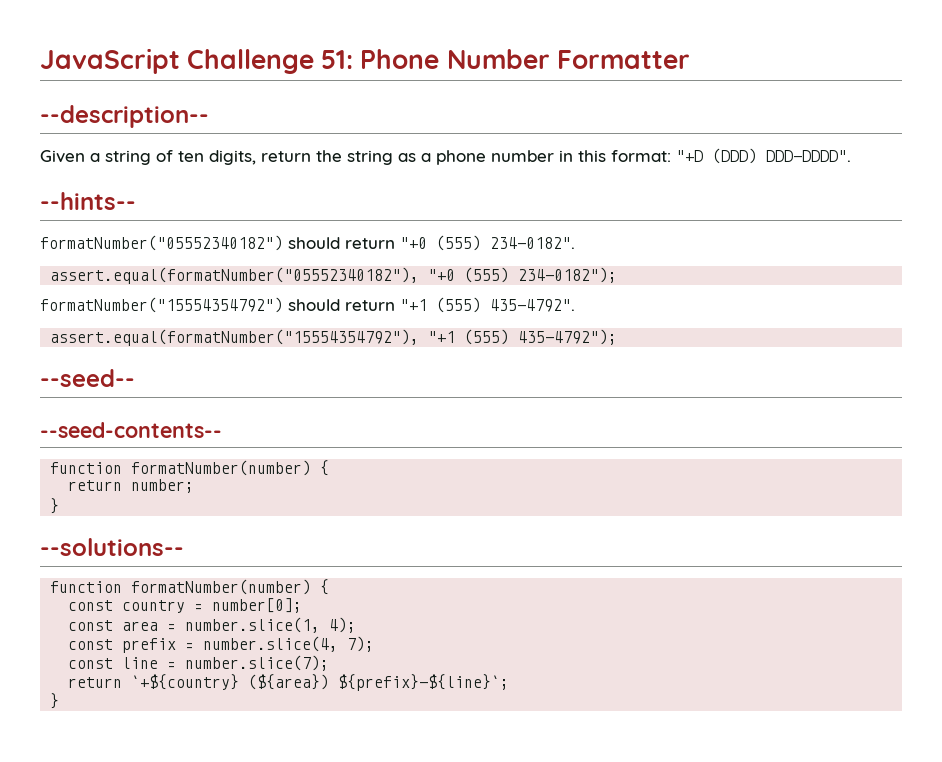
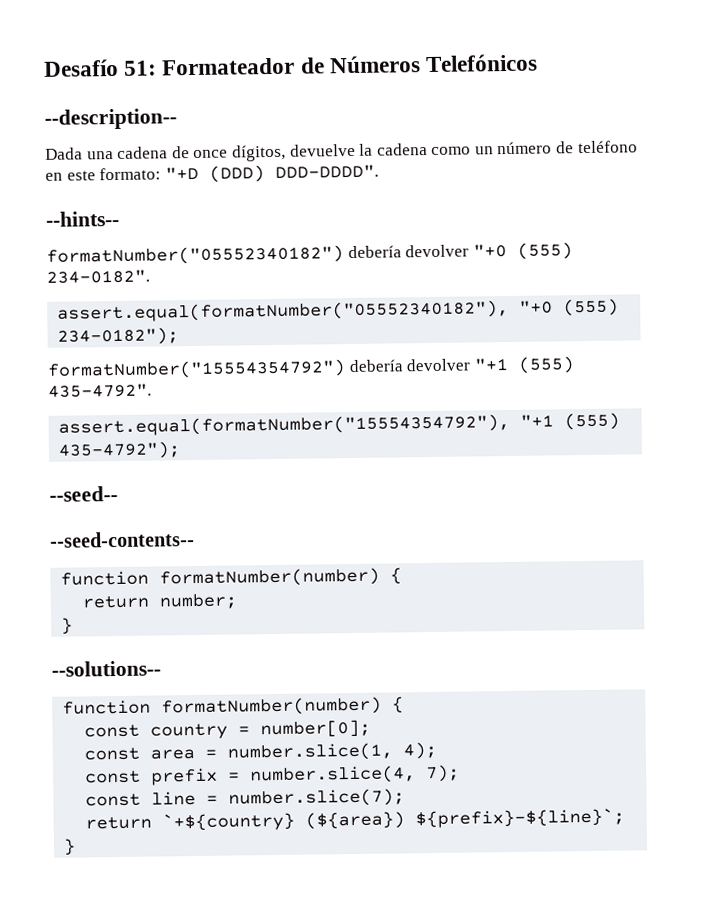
- JavaScript Challenge 51: Phone Number Formatter
+ Desafío 51: Formateador de Números Telefónicos
  --description--
- Given a string of ten digits, return the string as a phone number in this format: "+D (DDD) DDD-DDDD".
+ Dada una cadena de once dígitos, devuelve la cadena como un número de teléfono en este formato: "+D (DDD) DDD-DDDD".
- formatNumber("05552340182") should return "+0 (555) 234-0182".
+ formatNumber("05552340182") debería devolver "+0 (555) 234-0182".
- formatNumber("15554354792") should return "+1 (555) 435-4792".
+ formatNumber("15554354792") debería devolver "+1 (555) 435-4792".

